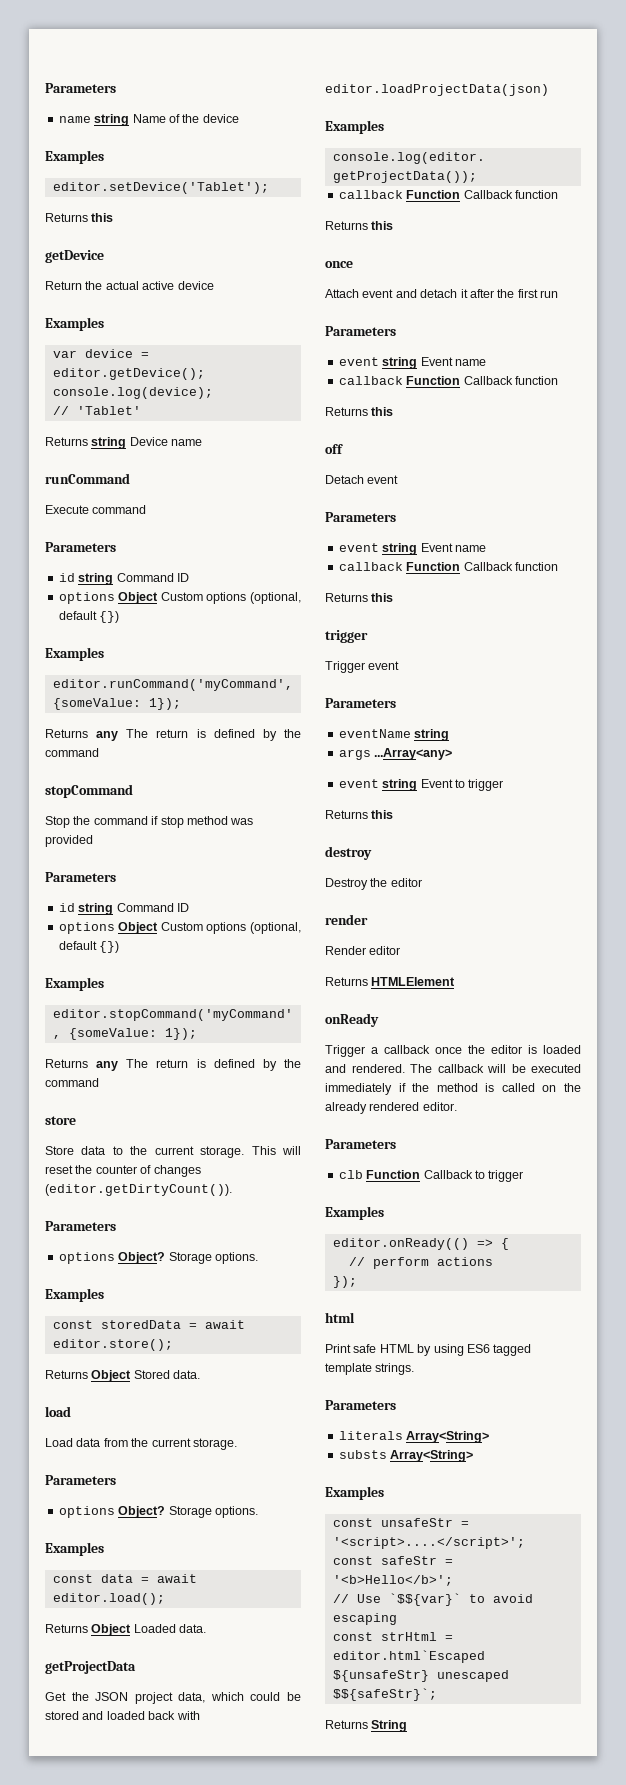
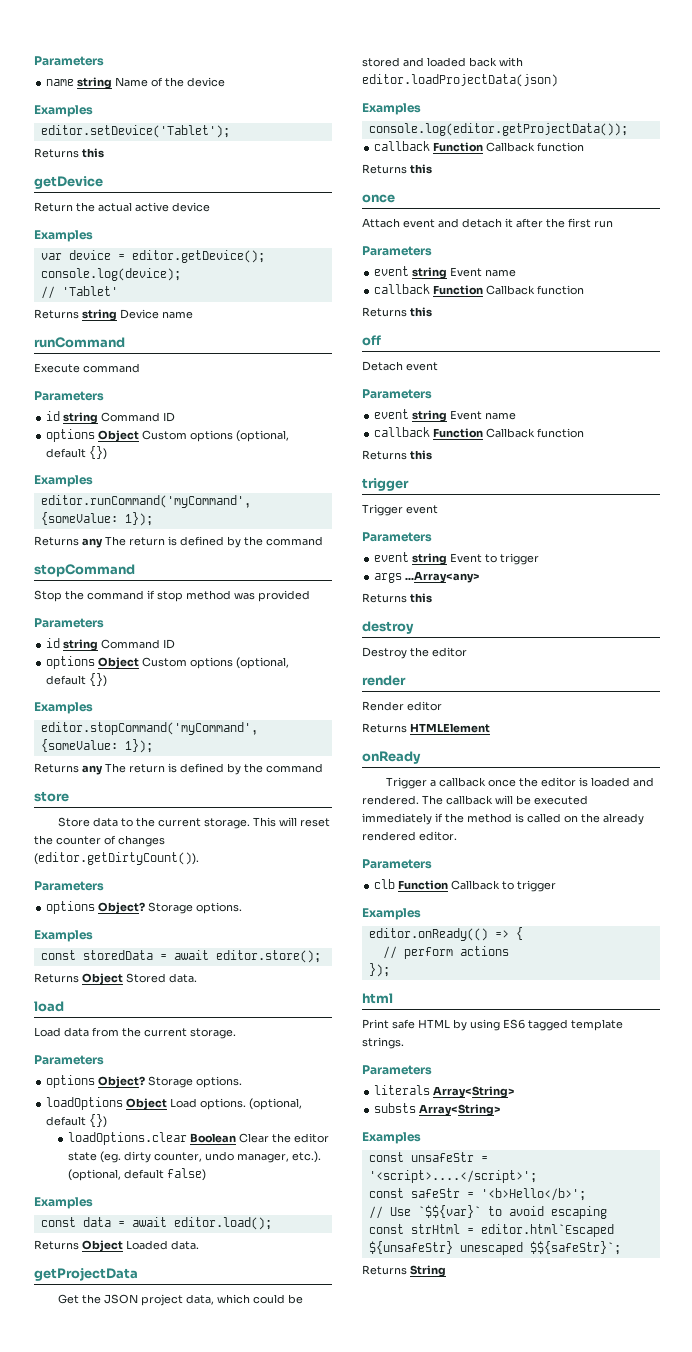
+ loadOptions Object Load options. (optional, default {})
+ loadOptions.clear Boolean Clear the editor state (eg. dirty counter, undo manager, etc.). (optional, default false)
- eventName string
- args ...Array<any>
+ args ...Array<any>

